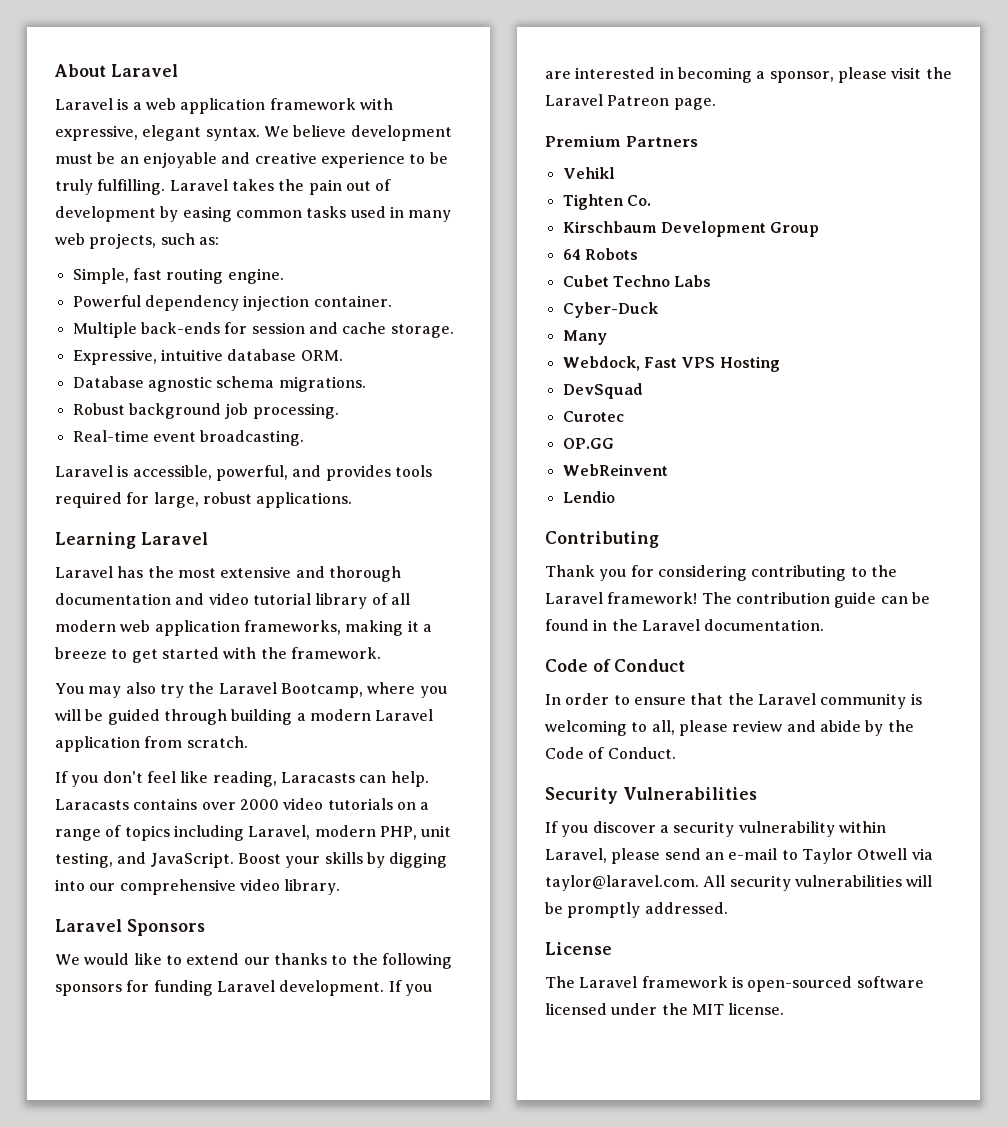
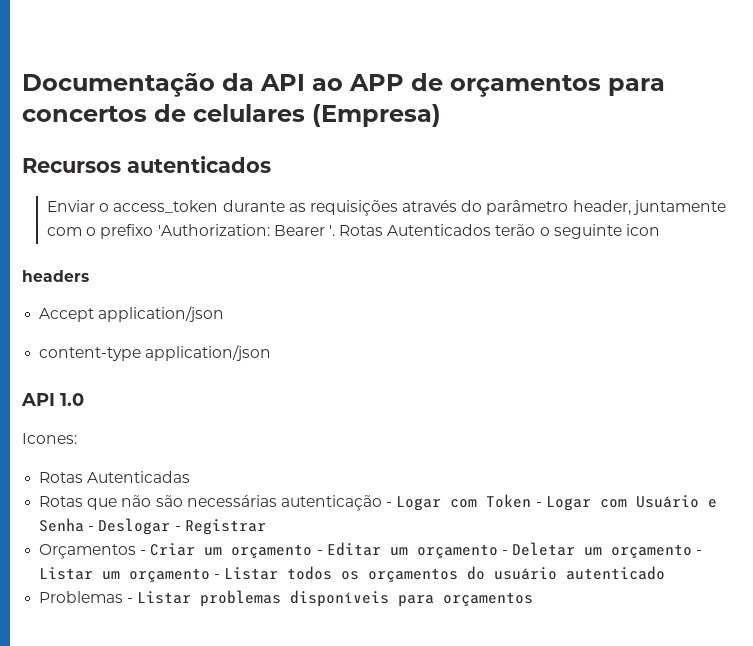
- About Laravel
- Laravel is a web application framework with expressive, elegant syntax. We believe development must be an enjoyable and creative experience to be truly fulfilling. Laravel takes the pain out of development by easing common tasks used in many web projects, such as:
- Simple, fast routing engine.
- Powerful dependency injection container.
- Multiple back-ends for session and cache storage.
- Expressive, intuitive database ORM.
- Database agnostic schema migrations.
- Robust background job processing.
- Real-time event broadcasting.
- Laravel is accessible, powerful, and provides tools required for large, robust applications.
- Learning Laravel
- Laravel has the most extensive and thorough documentation and video tutorial library of all modern web application frameworks, making it a breeze to get started with the framework.
- You may also try the Laravel Bootcamp, where you will be guided through building a modern Laravel application from scratch.
- If you don't feel like reading, Laracasts can help. Laracasts contains over 2000 video tutorials on a range of topics including Laravel, modern PHP, unit testing, and JavaScript. Boost your skills by digging into our comprehensive video library.
- Laravel Sponsors
- We would like to extend our thanks to the following sponsors for funding Laravel development. If you are interested in becoming a sponsor, please visit the Laravel Patreon page.
- Premium Partners
- Vehikl
- Tighten Co.
- Kirschbaum Development Group
- 64 Robots
- Cubet Techno Labs
- Cyber-Duck
- Many
- Webdock, Fast VPS Hosting
- DevSquad
- Curotec
- OP.GG
- WebReinvent
- Lendio
- Contributing
- Thank you for considering contributing to the Laravel framework! The contribution guide can be found in the Laravel documentation.
- Code of Conduct
- In order to ensure that the Laravel community is welcoming to all, please review and abide by the Code of Conduct.
- Security Vulnerabilities
- If you discover a security vulnerability within Laravel, please send an e-mail to Taylor Otwell via taylor@laravel.com. All security vulnerabilities will be promptly addressed.
- License
- The Laravel framework is open-sourced software licensed under the MIT license.
+ Documentação da API ao APP de orçamentos para concertos de celulares (Empresa)
+ Recursos autenticados
+ Enviar o access_token durante as requisições através do parâmetro header, juntamente com o prefixo 'Authorization: Bearer '. Rotas Autenticados terão o seguinte icon
+ headers
+ Accept application/json
+ content-type application/json
+ API 1.0
+ Icones:
+ Rotas Autenticadas
+ Rotas que não são necessárias autenticação - Logar com Token - Logar com Usuário e Senha - Deslogar - Registrar
+ Orçamentos - Criar um orçamento - Editar um orçamento - Deletar um orçamento - Listar um orçamento - Listar todos os orçamentos do usuário autenticado
+ Problemas - Listar problemas disponíveis para orçamentos

